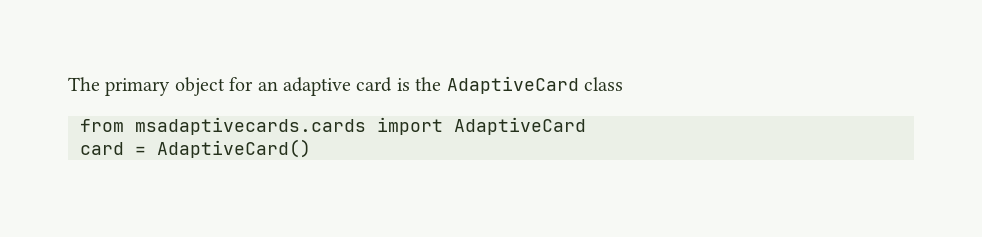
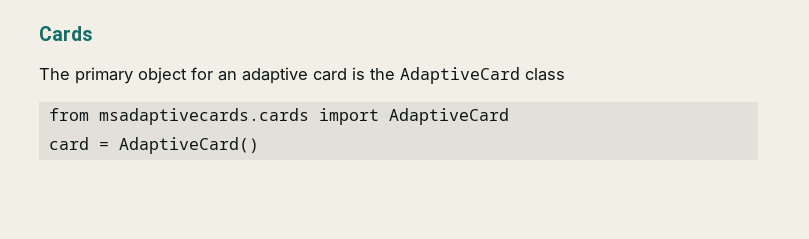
+ Cards

